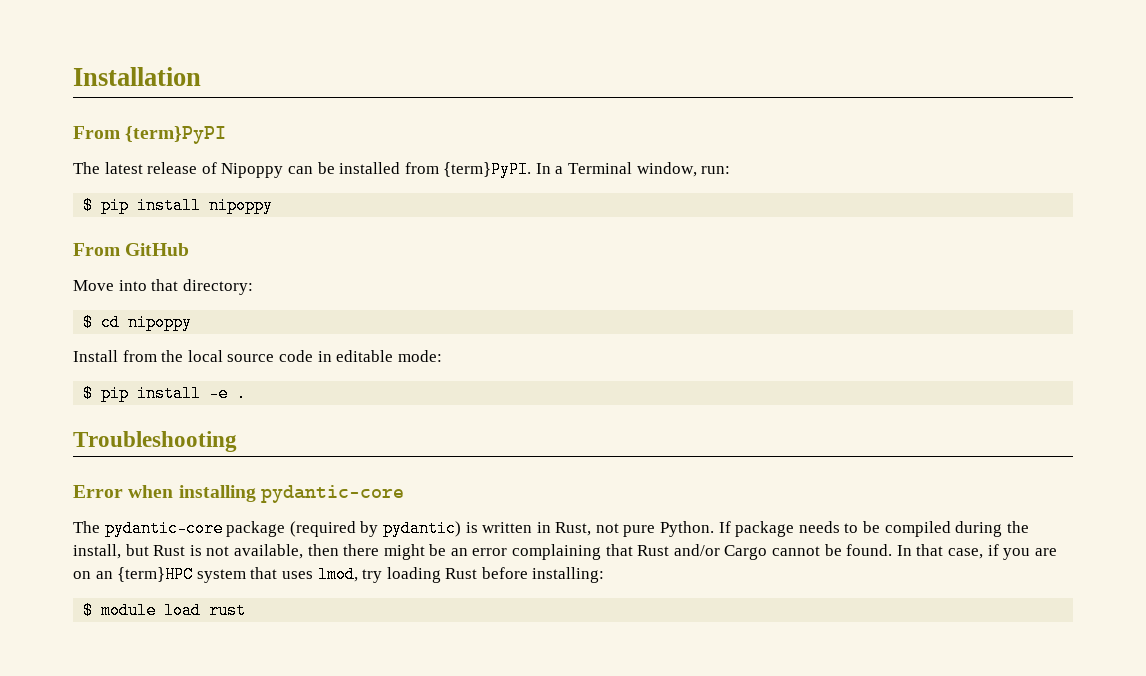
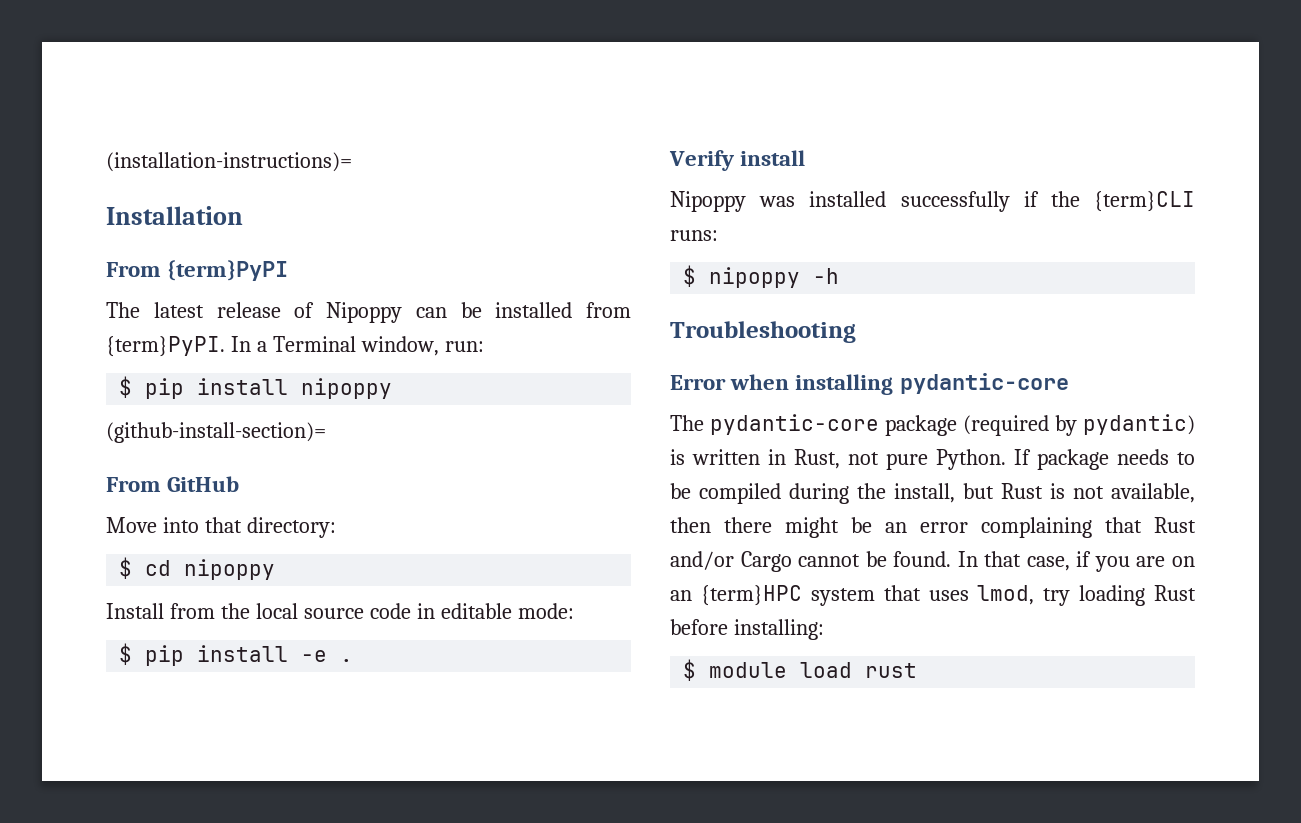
+ (installation-instructions)=
+ (github-install-section)=
+ Verify install
+ Nipoppy was installed successfully if the {term}CLI runs:
+ $ nipoppy -h

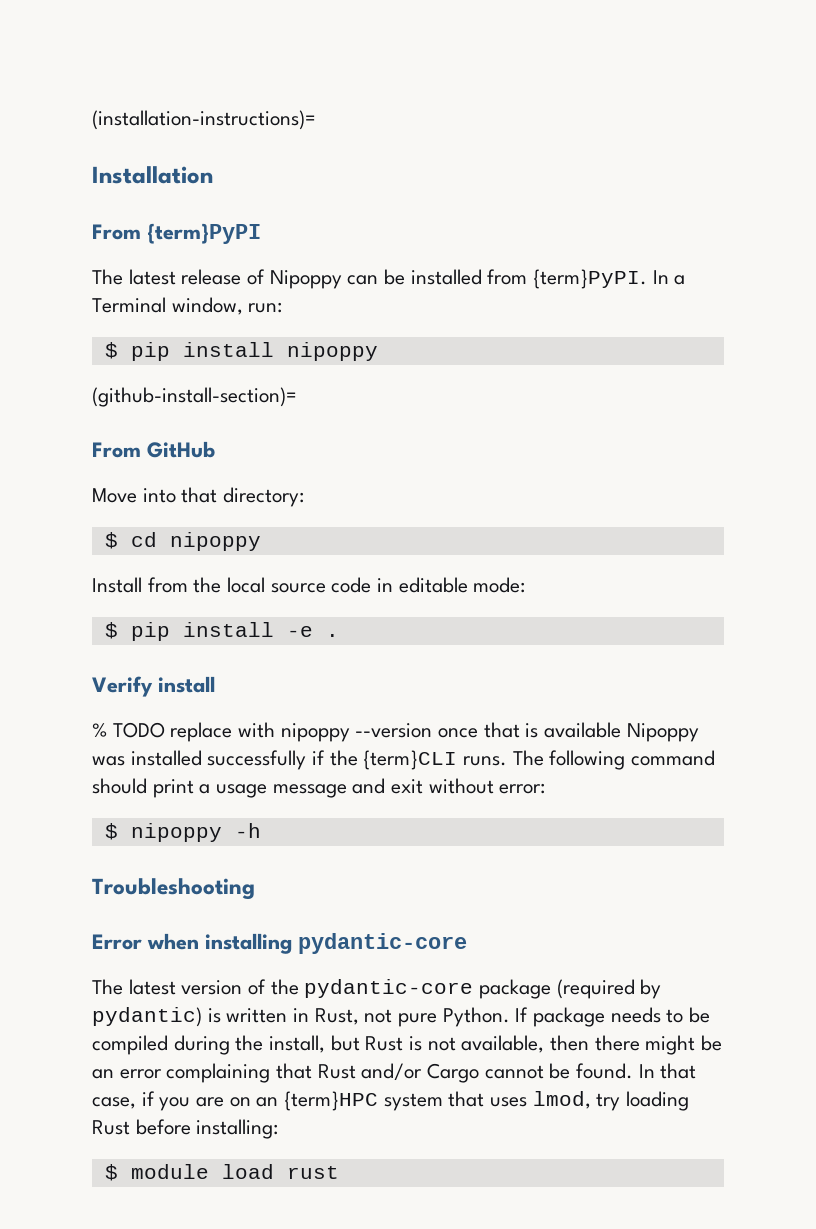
- Nipoppy was installed successfully if the {term}CLI runs:
+ % TODO replace with nipoppy --version once that is available Nipoppy was installed successfully if the {term}CLI runs. The following command should print a usage message and exit without error:
- The pydantic-core package (required by pydantic) is written in Rust, not pure Python.
+ The latest version of the pydantic-core package (required by pydantic) is written in Rust, not pure Python.

